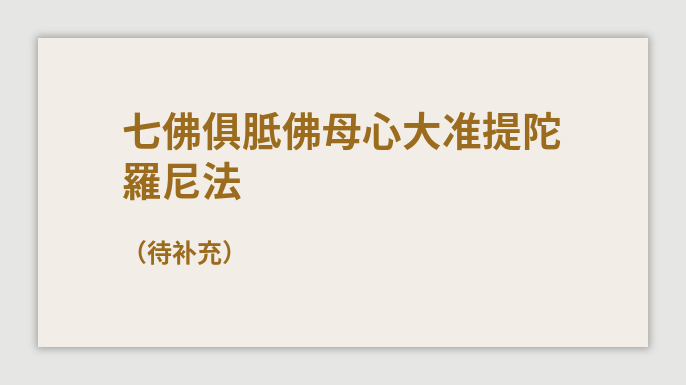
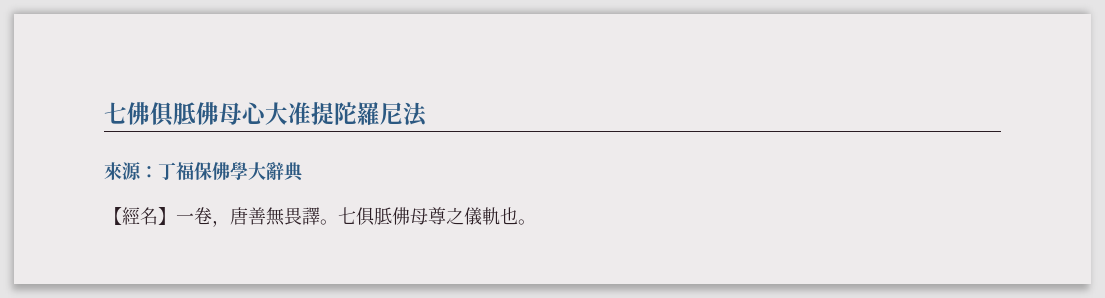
- （待补充）
+ 來源：丁福保佛學大辭典
+ 【經名】一卷，唐善無畏譯。七俱胝佛母尊之儀軌也。

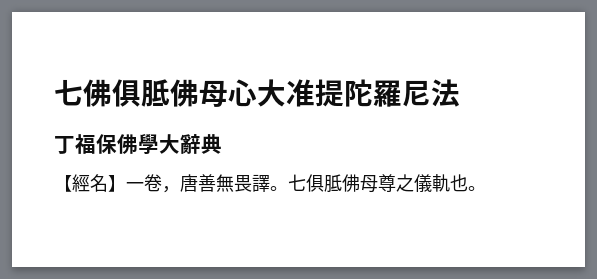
- 來源：丁福保佛學大辭典
+ 丁福保佛學大辭典

